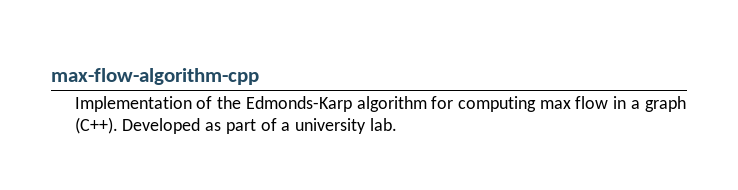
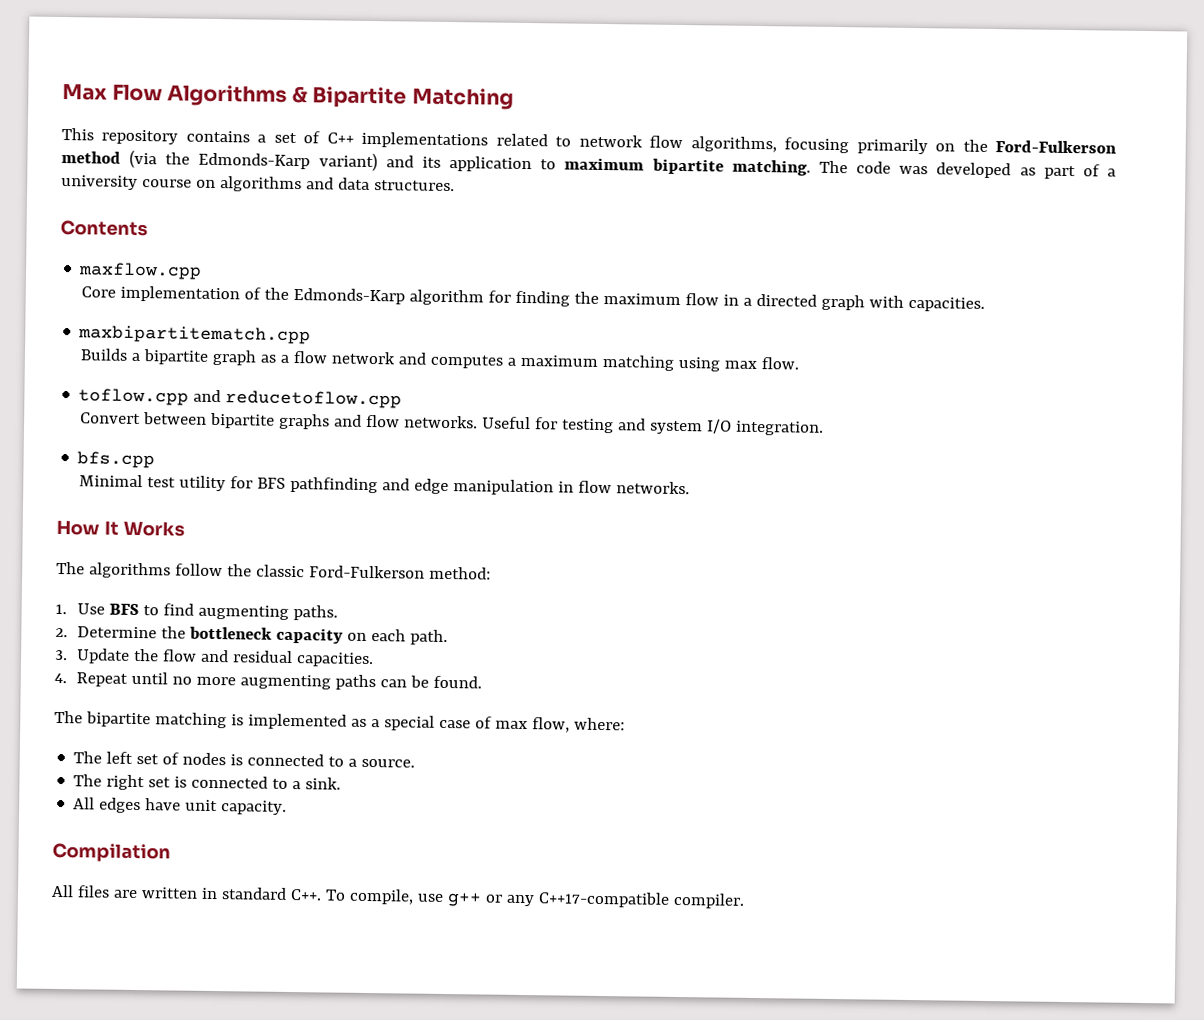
- max-flow-algorithm-cpp
- Implementation of the Edmonds-Karp algorithm for computing max flow in a graph (C++). Developed as part of a university lab.
+ Max Flow Algorithms & Bipartite Matching
+ This repository contains a set of C++ implementations related to network flow algorithms, focusing primarily on the Ford-Fulkerson method (via the Edmonds-Karp variant) and its application to maximum bipartite matching. The code was developed as part of a university course on algorithms and data structures.
+ Contents
+ maxflow.cpp
+ Core implementation of the Edmonds-Karp algorithm for finding the maximum flow in a directed graph with capacities.
+ maxbipartitematch.cpp
+ Builds a bipartite graph as a flow network and computes a maximum matching using max flow.
+ toflow.cpp and reducetoflow.cpp
+ Convert between bipartite graphs and flow networks. Useful for testing and system I/O integration.
+ bfs.cpp
+ Minimal test utility for BFS pathfinding and edge manipulation in flow networks.
+ How It Works
+ The algorithms follow the classic Ford-Fulkerson method:
+ 1. Use BFS to find augmenting paths.
+ 2. Determine the bottleneck capacity on each path.
+ 3. Update the flow and residual capacities.
+ 4. Repeat until no more augmenting paths can be found.
+ The bipartite matching is implemented as a special case of max flow, where:
+ The left set of nodes is connected to a source.
+ The right set is connected to a sink.
+ All edges have unit capacity.
+ Compilation
+ All files are written in standard C++. To compile, use g++ or any C++17-compatible compiler.

